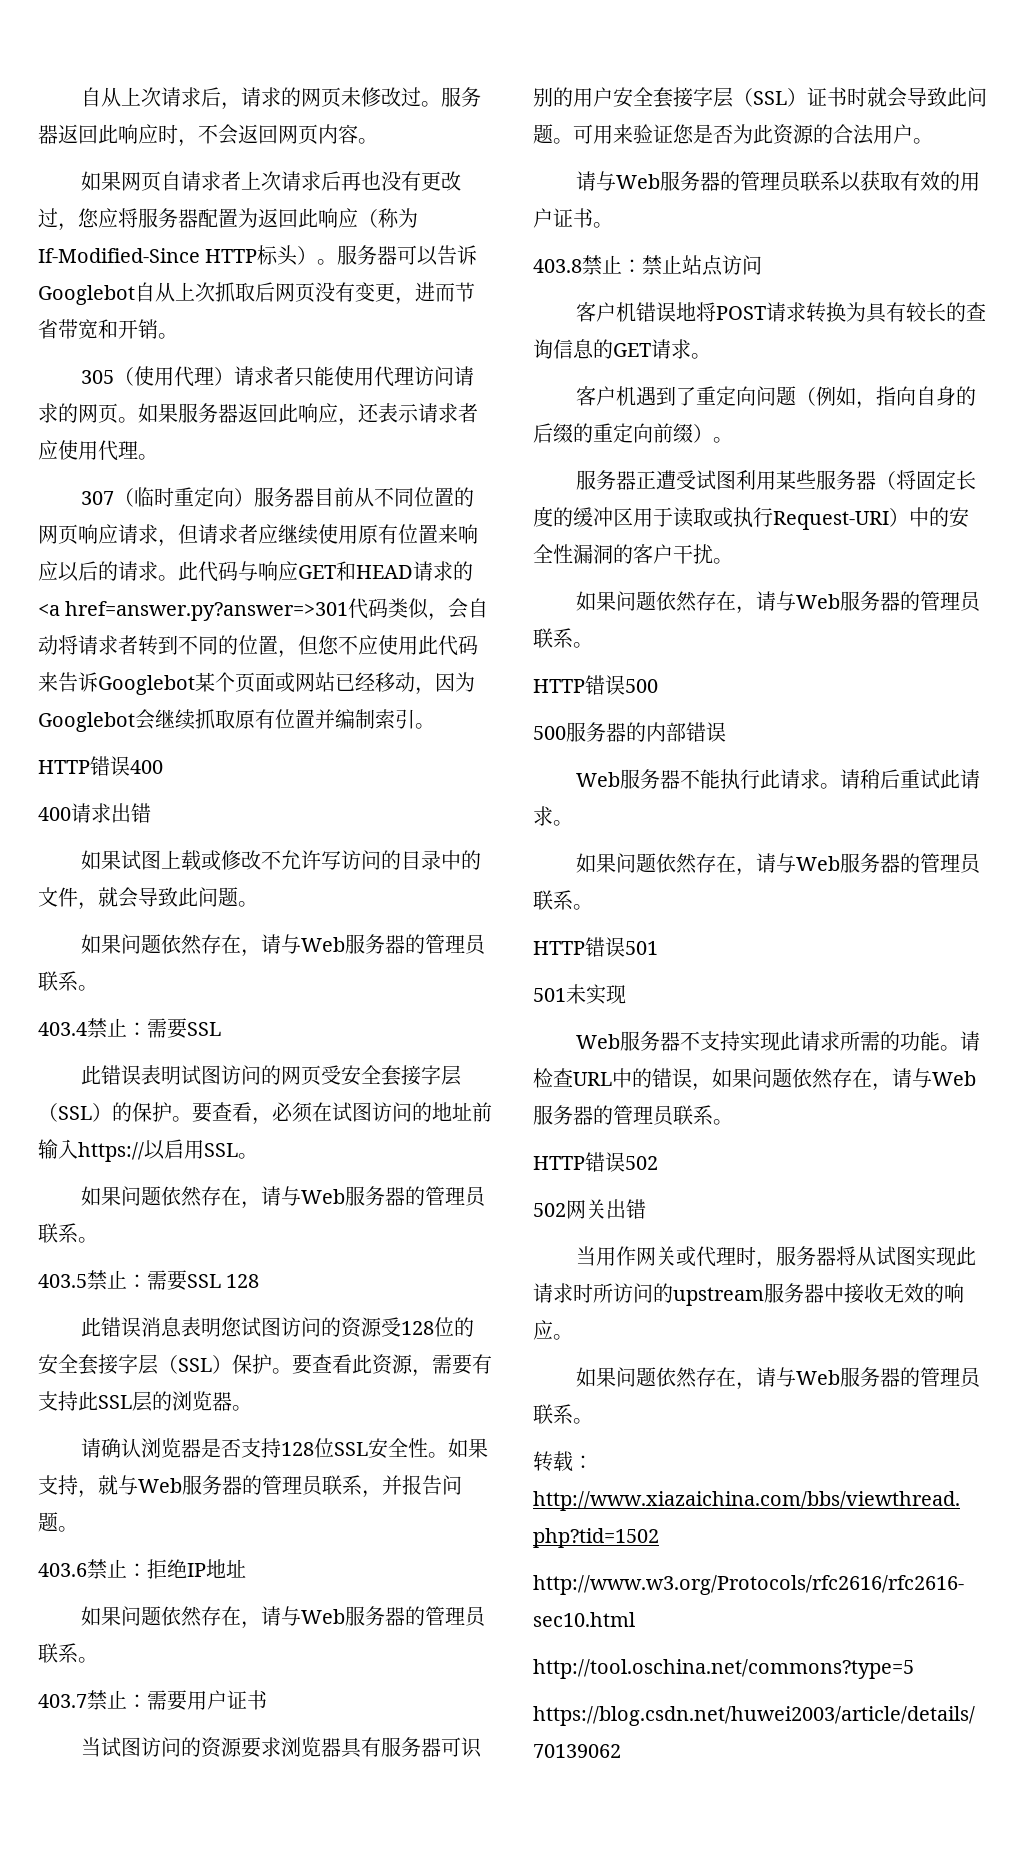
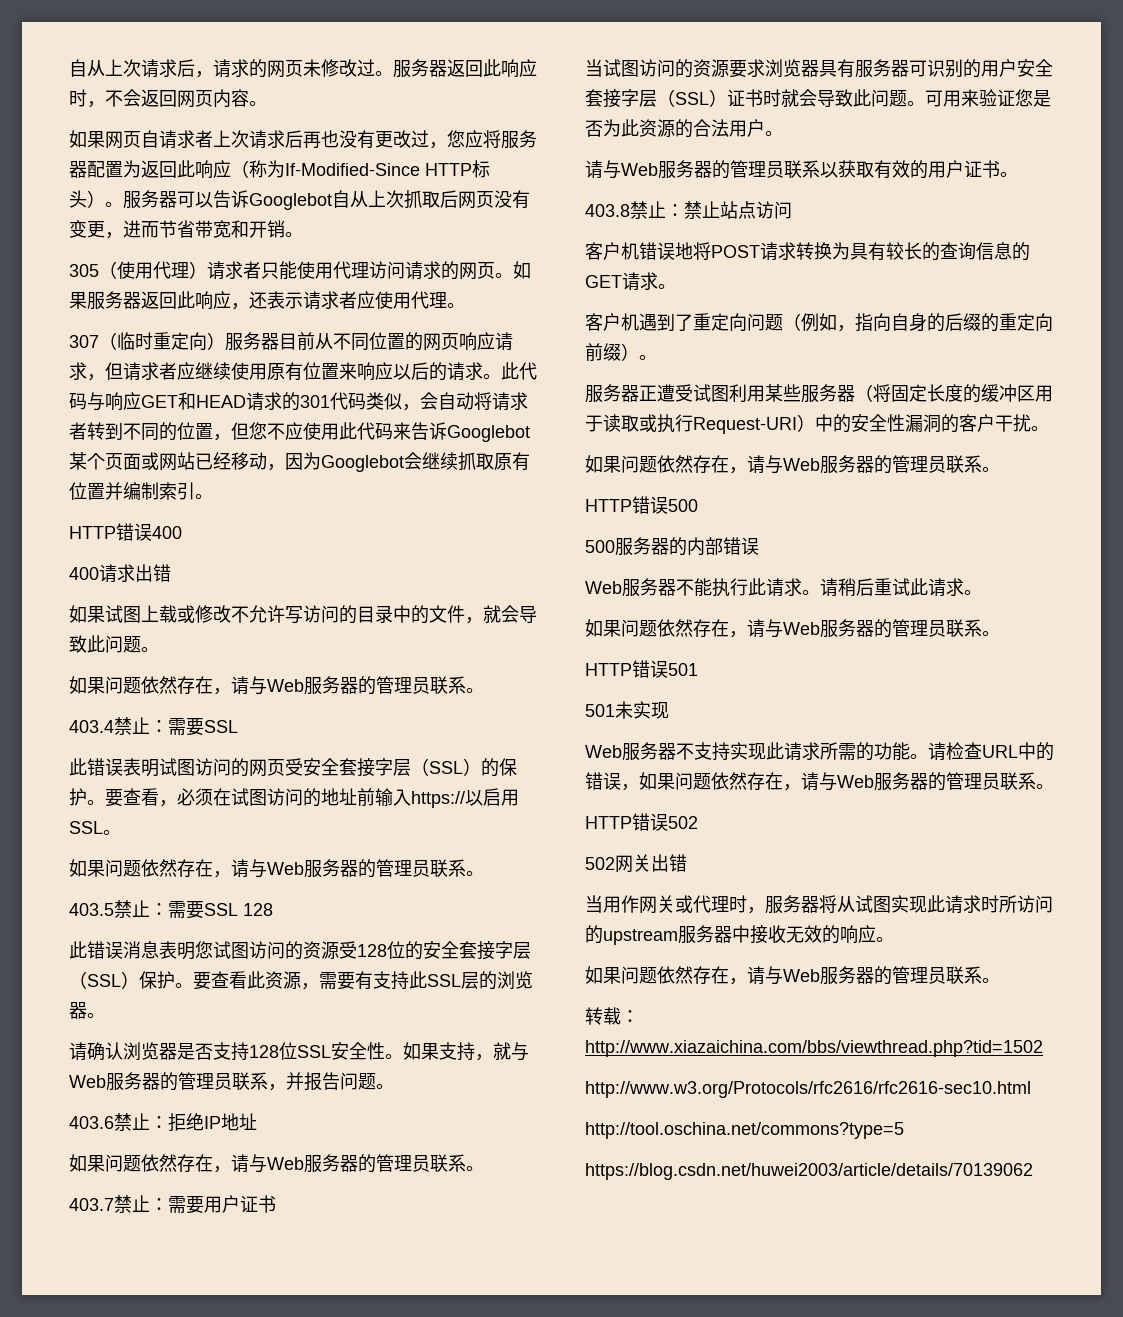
- 此代码与响应GET和HEAD请求的<a href=answer.py?answer=>301代码类似，会自动将请求者转到不同的位置，但您不应使用此代码来告诉Googlebot某个页面或网站已经移动，因为Googlebot会继续抓取原有位置并编制索引。
+ 此代码与响应GET和HEAD请求的301代码类似，会自动将请求者转到不同的位置，但您不应使用此代码来告诉Googlebot某个页面或网站已经移动，因为Googlebot会继续抓取原有位置并编制索引。

